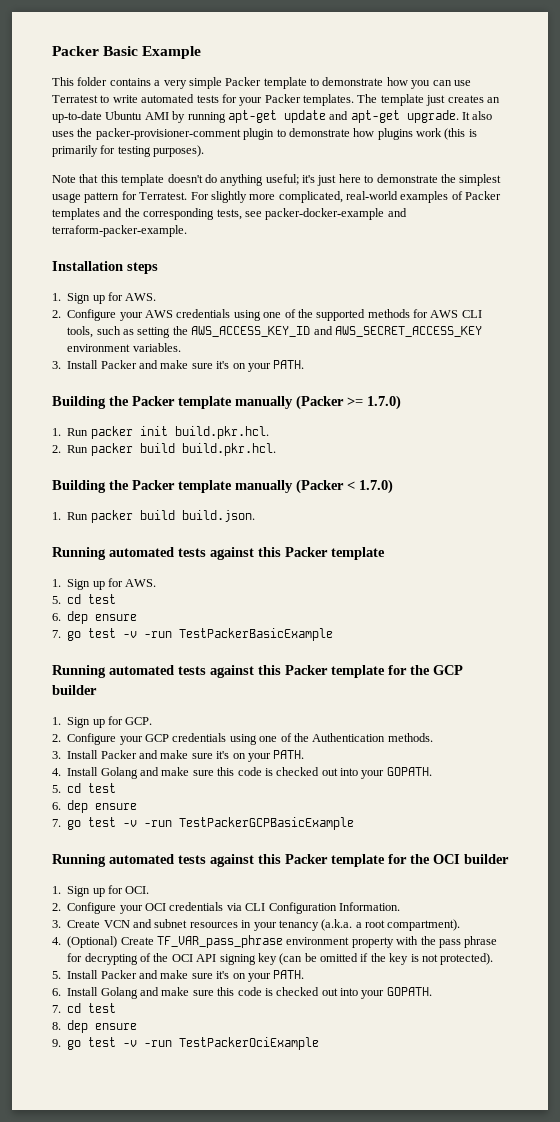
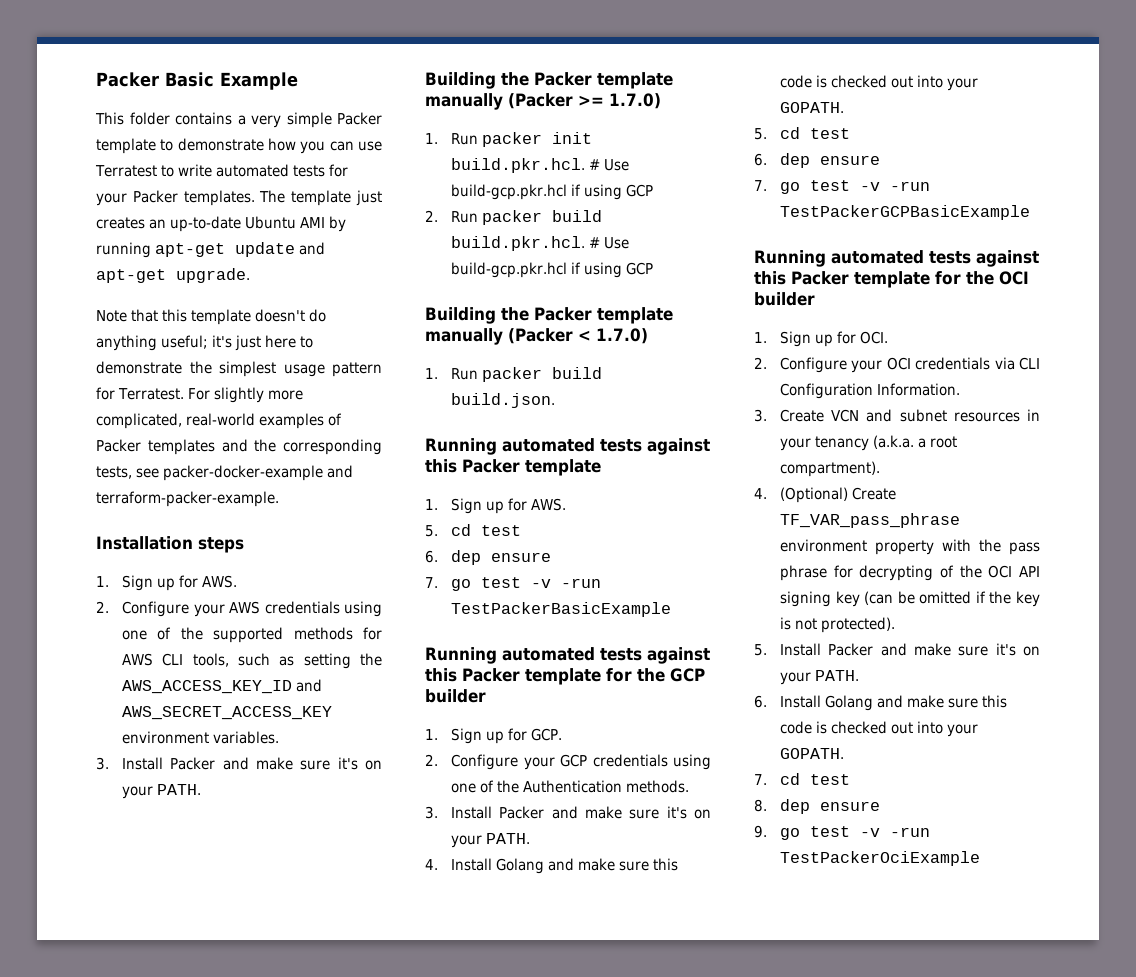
- It also uses the packer-provisioner-comment plugin to demonstrate how plugins work (this is primarily for testing purposes).
- 1. Run packer init build.pkr.hcl.
+ 1. Run packer init build.pkr.hcl. # Use build-gcp.pkr.hcl if using GCP
- 2. Run packer build build.pkr.hcl.
+ 2. Run packer build build.pkr.hcl. # Use build-gcp.pkr.hcl if using GCP

